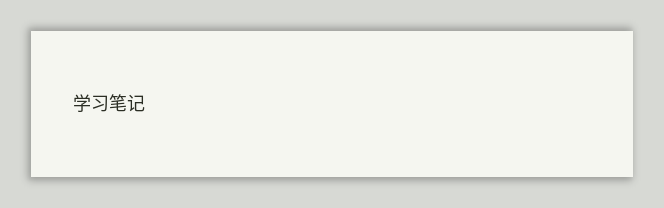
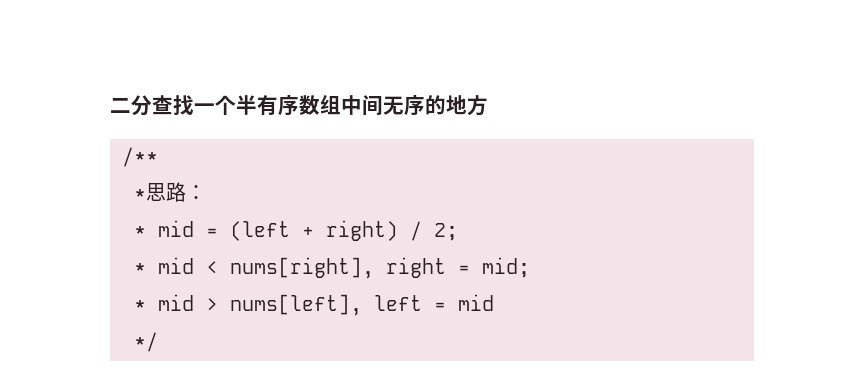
- 学习笔记
+ 二分查找一个半有序数组中间无序的地方
+ /**
+ *思路：
+ * mid = (left + right) / 2;
+ * mid < nums[right], right = mid;
+ * mid > nums[left], left = mid
+ */

